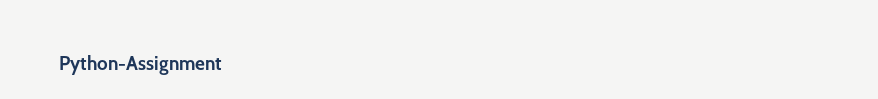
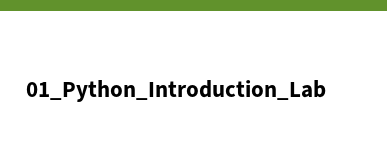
- Python-Assignment
+ 01_Python_Introduction_Lab

